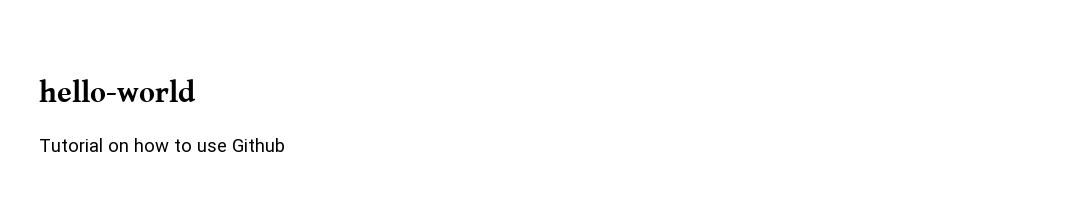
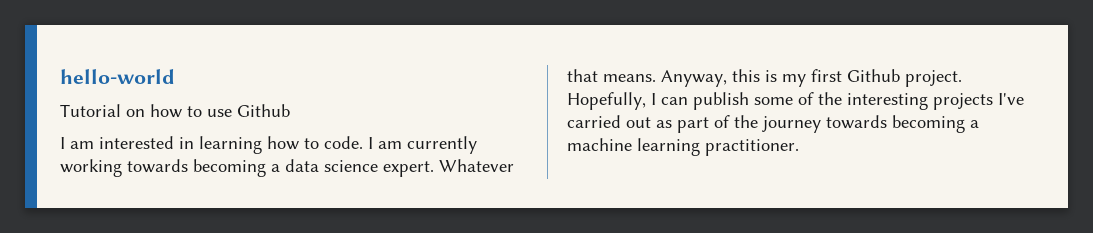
+ I am interested in learning how to code. I am currently working towards becoming a data science expert. Whatever that means. Anyway, this is my first Github project. Hopefully, I can publish some of the interesting projects I've carried out as part of the journey towards becoming a machine learning practitioner.

